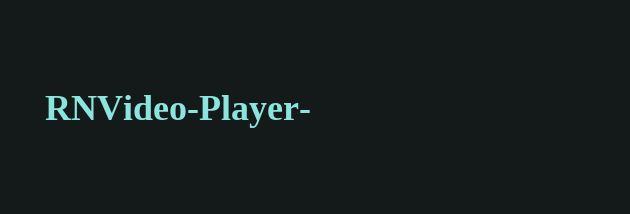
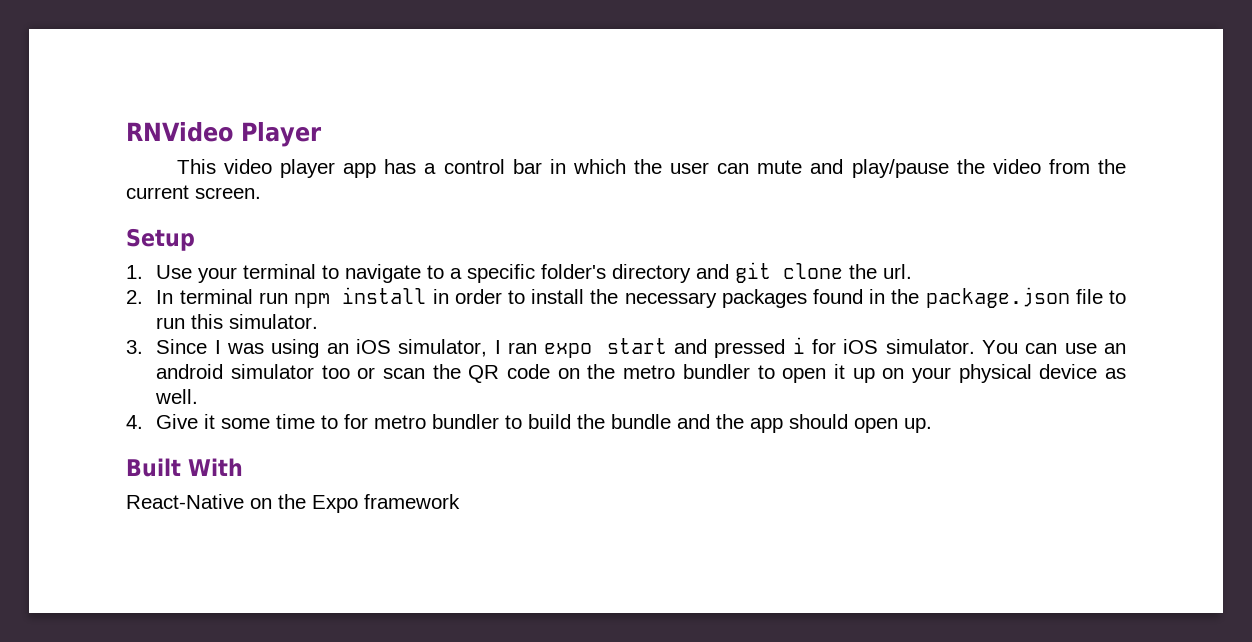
- RNVideo-Player-
+ RNVideo Player
+ This video player app has a control bar in which the user can mute and play/pause the video from the current screen.
+ Setup
+ 1. Use your terminal to navigate to a specific folder's directory and git clone the url.
+ 2. In terminal run npm install in order to install the necessary packages found in the package.json file to run this simulator.
+ 3. Since I was using an iOS simulator, I ran expo start and pressed i for iOS simulator. You can use an android simulator too or scan the QR code on the metro bundler to open it up on your physical device as well.
+ 4. Give it some time to for metro bundler to build the bundle and the app should open up.
+ Built With
+ React-Native on the Expo framework

